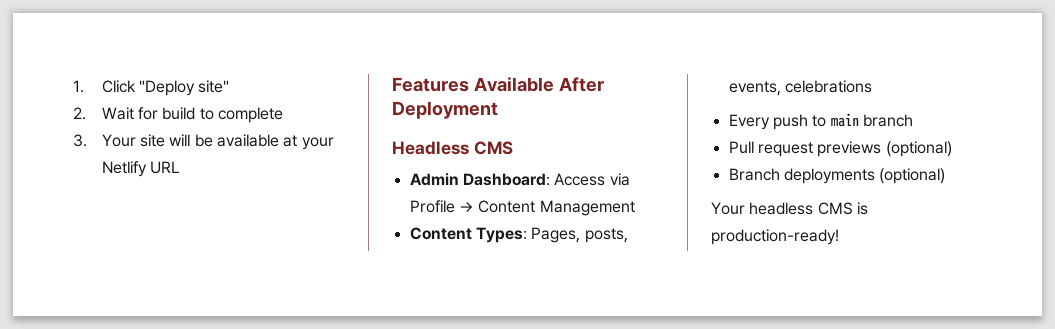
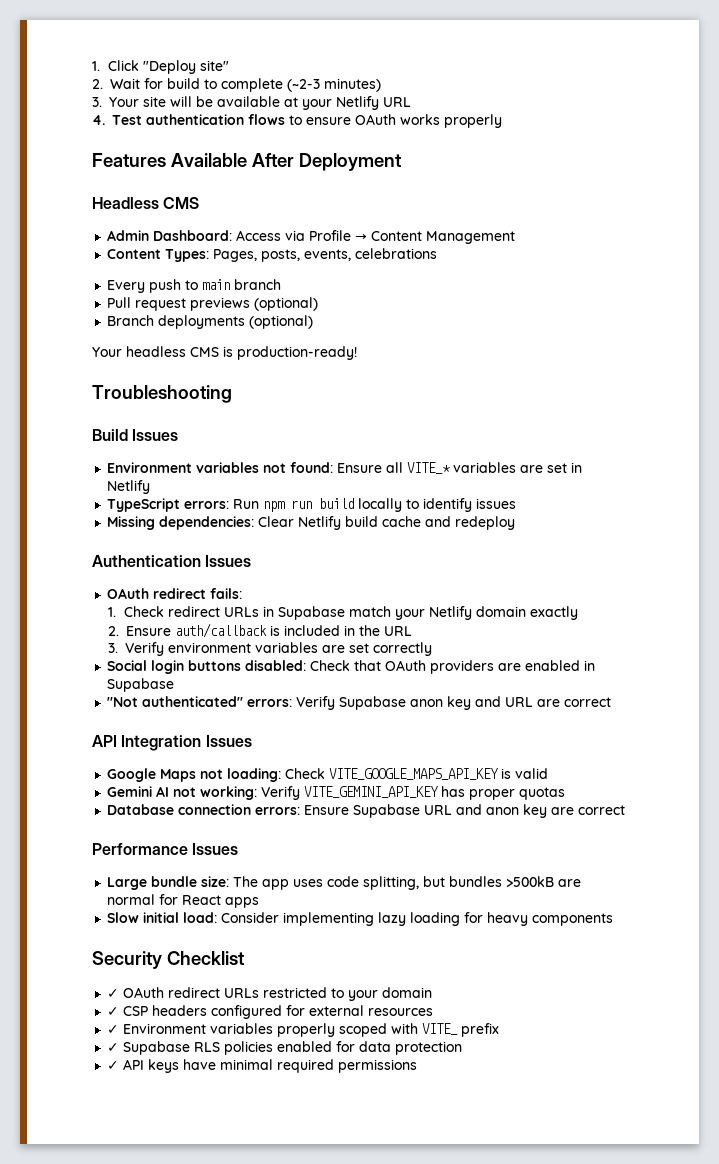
- 2. Wait for build to complete
+ 2. Wait for build to complete (~2-3 minutes)
+ 4. Test authentication flows to ensure OAuth works properly
+ Troubleshooting
+ Build Issues
+ Environment variables not found: Ensure all VITE_* variables are set in Netlify
+ TypeScript errors: Run npm run build locally to identify issues
+ Missing dependencies: Clear Netlify build cache and redeploy
+ Authentication Issues
+ OAuth redirect fails:
+ 1. Check redirect URLs in Supabase match your Netlify domain exactly
+ 2. Ensure auth/callback is included in the URL
+ 3. Verify environment variables are set correctly
+ Social login buttons disabled: Check that OAuth providers are enabled in Supabase
+ "Not authenticated" errors: Verify Supabase anon key and URL are correct
+ API Integration Issues
+ Google Maps not loading: Check VITE_GOOGLE_MAPS_API_KEY is valid
+ Gemini AI not working: Verify VITE_GEMINI_API_KEY has proper quotas
+ Database connection errors: Ensure Supabase URL and anon key are correct
+ Performance Issues
+ Large bundle size: The app uses code splitting, but bundles >500kB are normal for React apps
+ Slow initial load: Consider implementing lazy loading for heavy components
+ Security Checklist
+ ✓ OAuth redirect URLs restricted to your domain
+ ✓ CSP headers configured for external resources
+ ✓ Environment variables properly scoped with VITE_ prefix
+ ✓ Supabase RLS policies enabled for data protection
+ ✓ API keys have minimal required permissions

